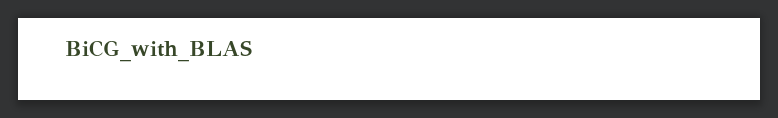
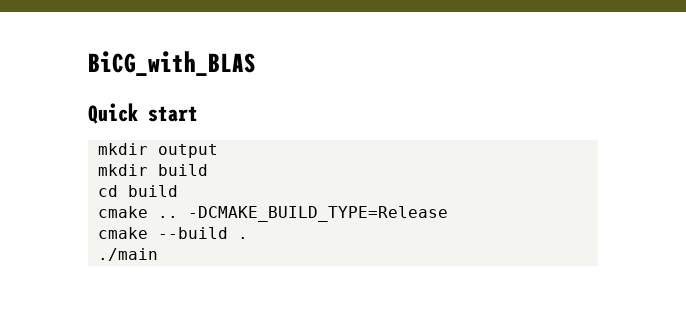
+ Quick start
+ mkdir output
+ mkdir build
+ cd build
+ cmake .. -DCMAKE_BUILD_TYPE=Release
+ cmake --build .
+ ./main

